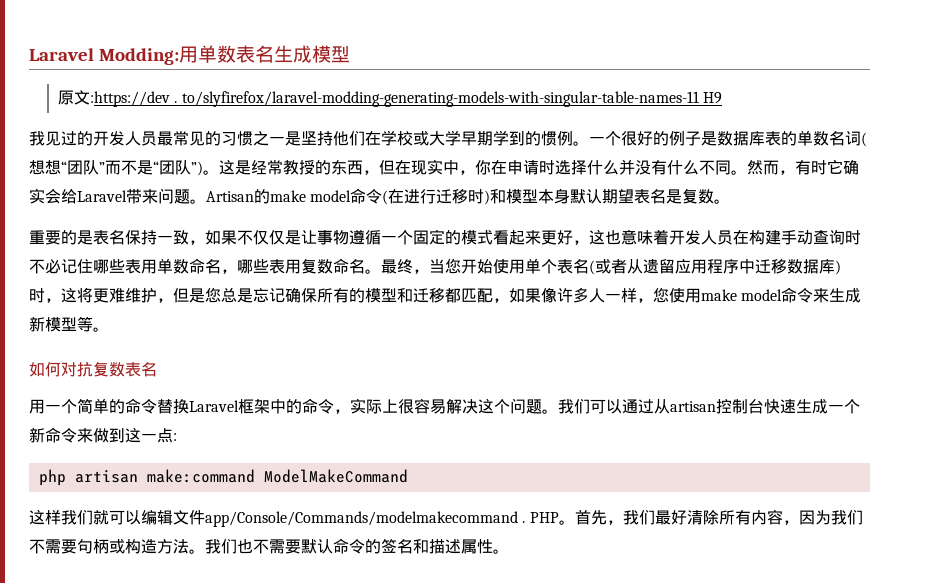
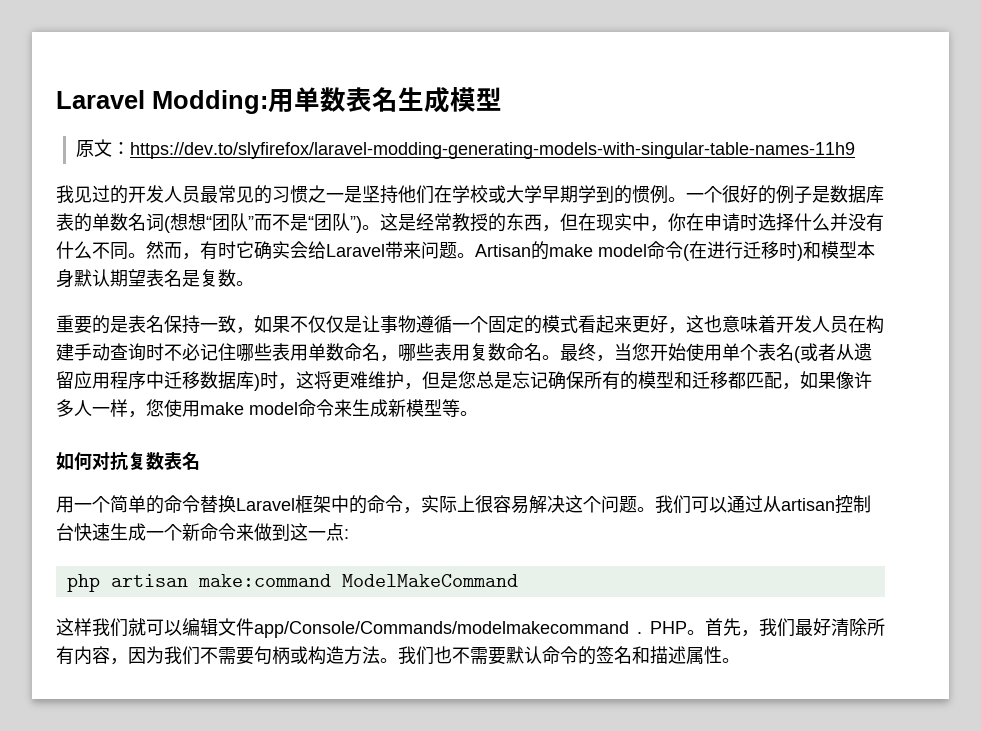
- 原文:https://dev . to/slyfirefox/laravel-modding-generating-models-with-singular-table-names-11 H9
+ 原文：https://dev.to/slyfirefox/laravel-modding-generating-models-with-singular-table-names-11h9

